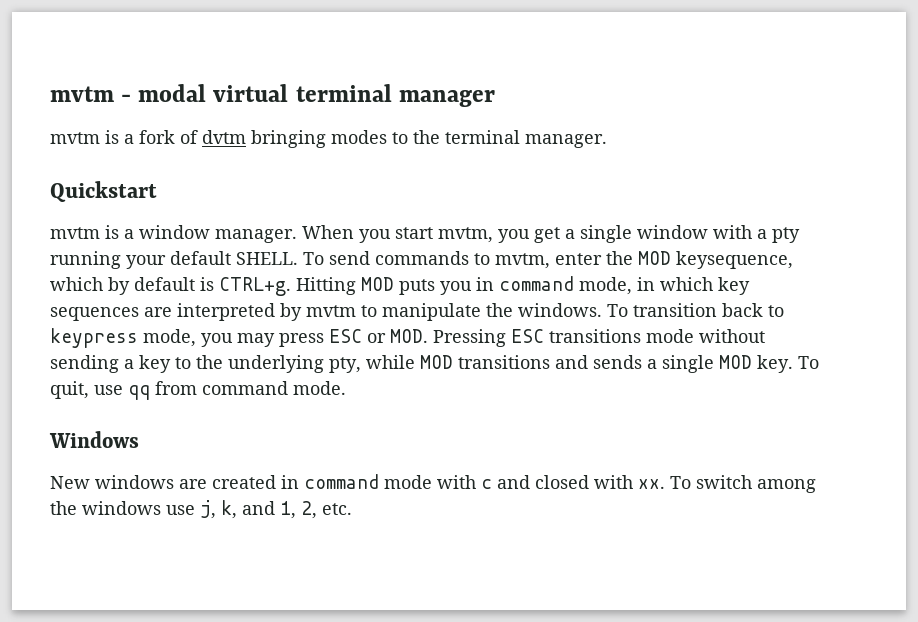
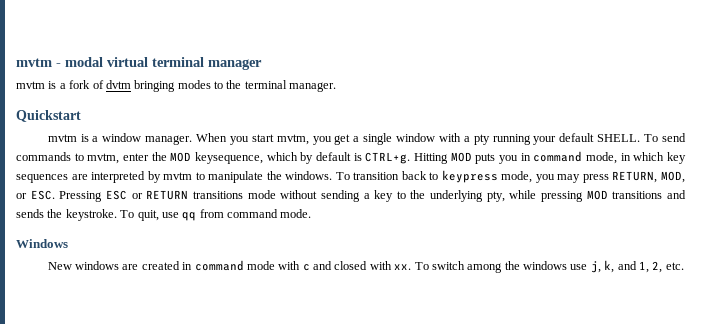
- To transition back to keypress mode, you may press ESC or MOD. Pressing ESC transitions mode without sending a key to the underlying pty, while MOD transitions and sends a single MOD key.
+ To transition back to keypress mode, you may press RETURN, MOD, or ESC. Pressing ESC or RETURN transitions mode without sending a key to the underlying pty, while pressing MOD transitions and sends the keystroke.

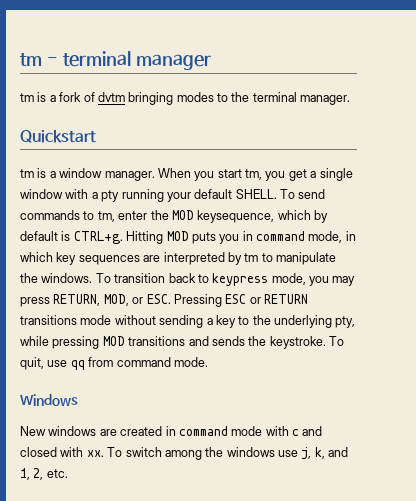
- mvtm - modal virtual terminal manager
+ tm - terminal manager
- mvtm is a fork of dvtm bringing modes to the terminal manager.
+ tm is a fork of dvtm bringing modes to the terminal manager.
- mvtm is a window manager.
+ tm is a window manager.
- When you start mvtm, you get a single window with a pty running your default SHELL.
+ When you start tm, you get a single window with a pty running your default SHELL.
- To send commands to mvtm, enter the MOD keysequence, which by default is CTRL+g.
+ To send commands to tm, enter the MOD keysequence, which by default is CTRL+g.
- Hitting MOD puts you in command mode, in which key sequences are interpreted by mvtm to manipulate the windows.
+ Hitting MOD puts you in command mode, in which key sequences are interpreted by tm to manipulate the windows.

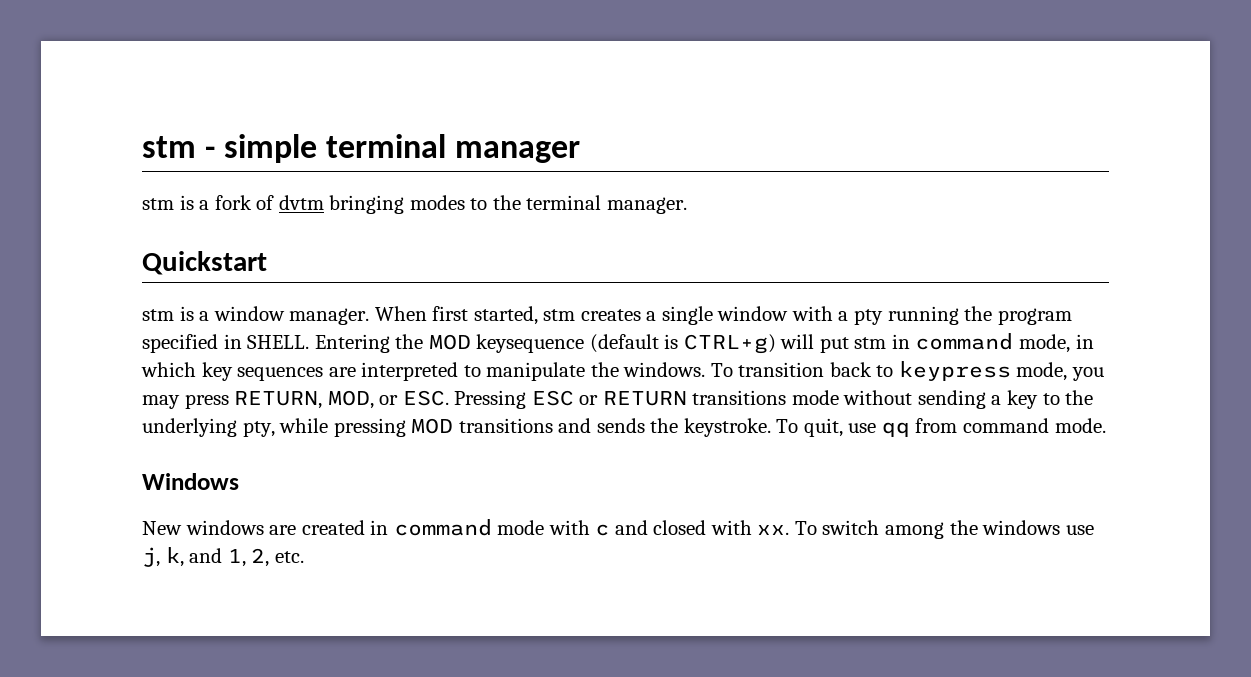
- tm - terminal manager
+ stm - simple terminal manager
- tm is a fork of dvtm bringing modes to the terminal manager.
+ stm is a fork of dvtm bringing modes to the terminal manager.
- tm is a window manager.
+ stm is a window manager.
- When you start tm, you get a single window with a pty running your default SHELL. To send commands to tm, enter the MOD keysequence, which by default is CTRL+g. Hitting MOD puts you in command mode, in which key sequences are interpreted by tm to manipulate the windows.
+ When first started, stm creates a single window with a pty running the program specified in SHELL. Entering the MOD keysequence (default is CTRL+g) will put stm in command mode, in which key sequences are interpreted to manipulate the windows.

